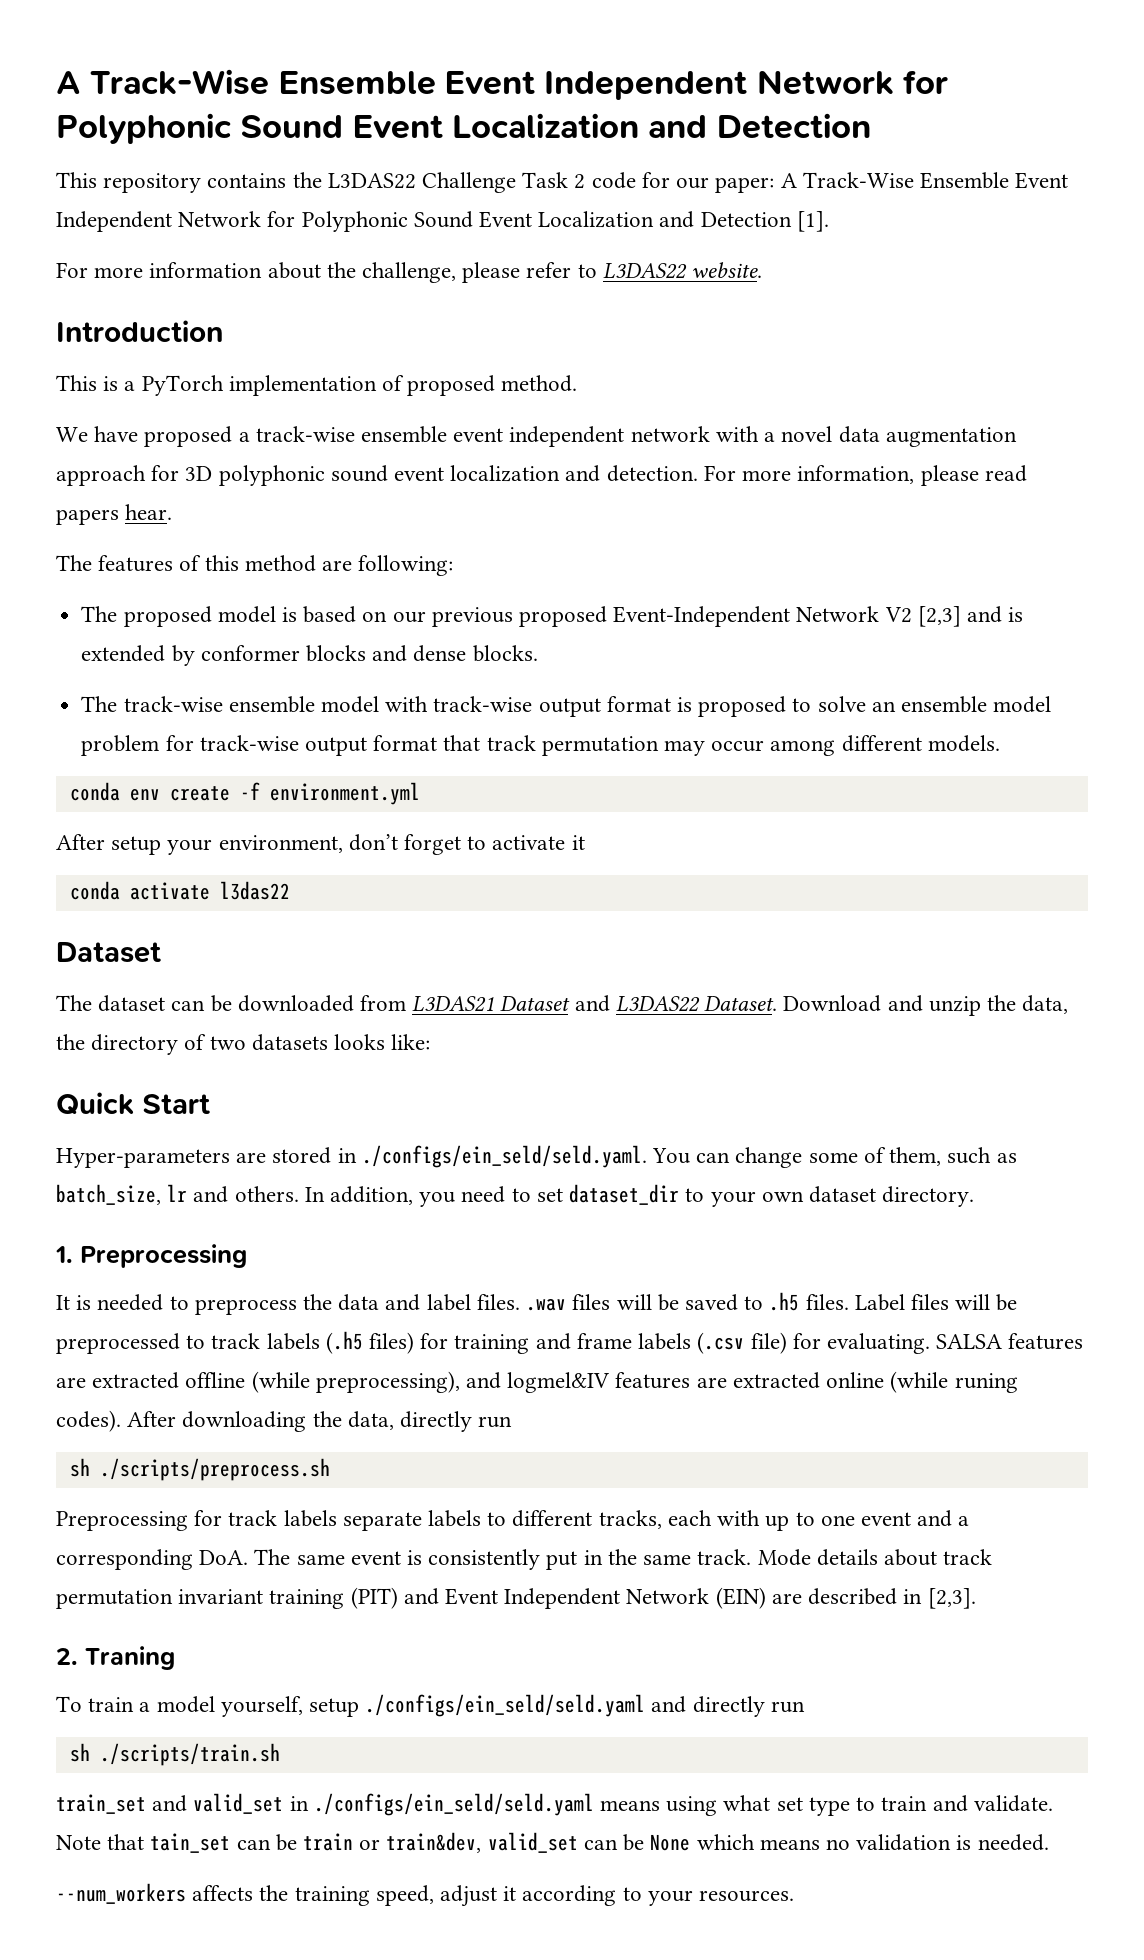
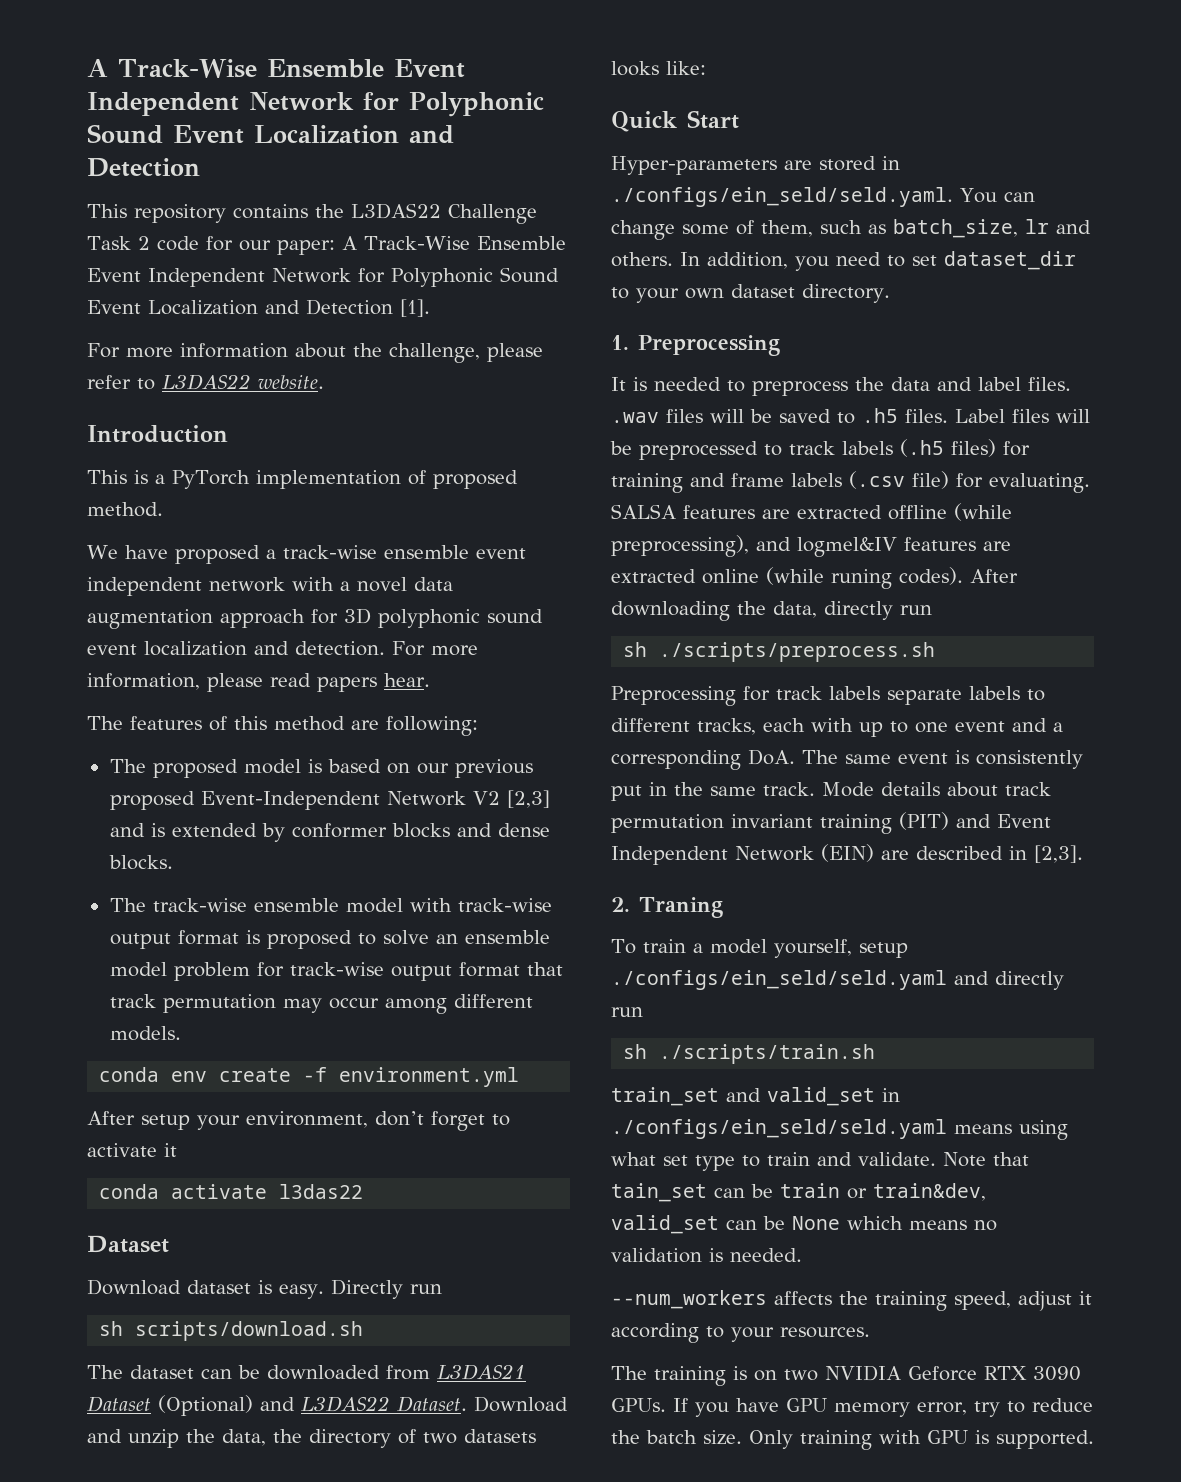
+ Download dataset is easy. Directly run
+ sh scripts/download.sh
- The dataset can be downloaded from L3DAS21 Dataset and L3DAS22 Dataset.
+ The dataset can be downloaded from L3DAS21 Dataset (Optional) and L3DAS22 Dataset.
+ The training is on two NVIDIA Geforce RTX 3090 GPUs. If you have GPU memory error, try to reduce the batch size. Only training with GPU is supported.

